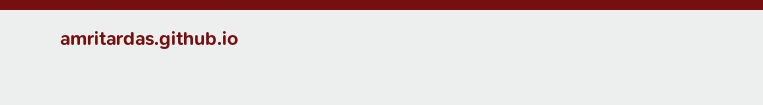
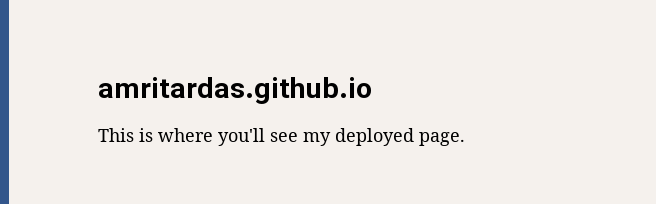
+ This is where you'll see my deployed page.

